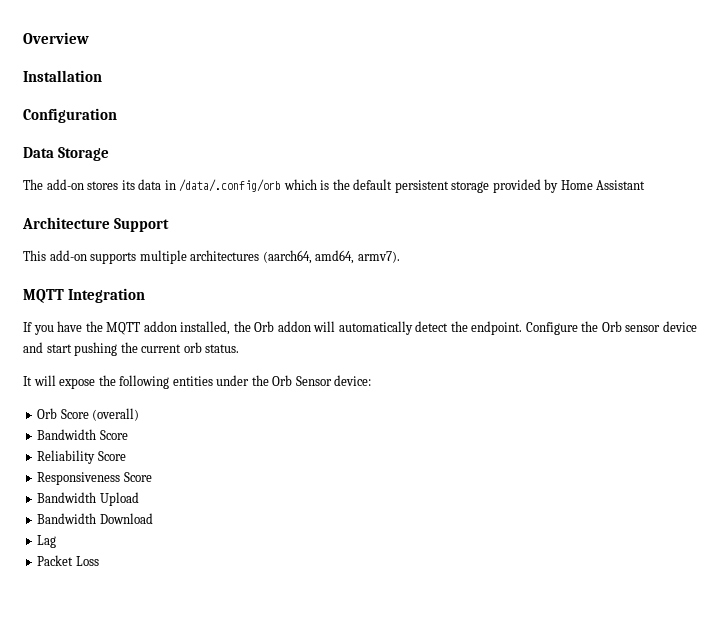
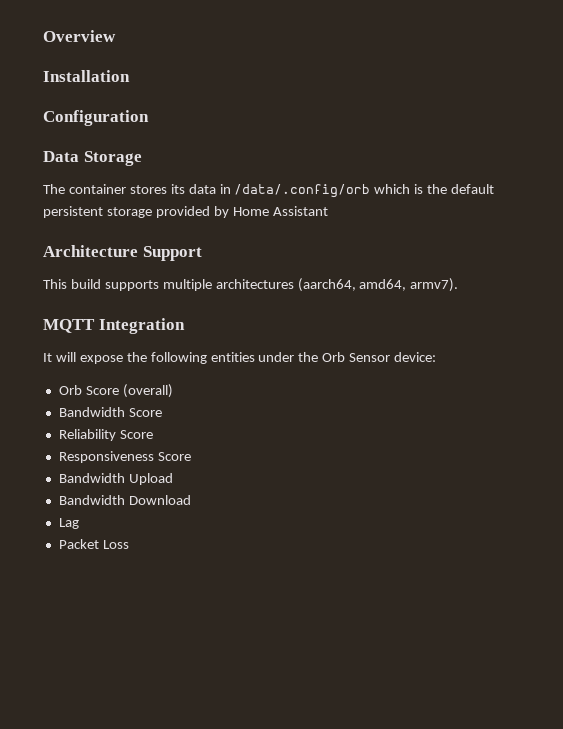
- The add-on stores its data in /data/.config/orb which is the default persistent storage provided by Home Assistant
+ The container stores its data in /data/.config/orb which is the default persistent storage provided by Home Assistant
- This add-on supports multiple architectures (aarch64, amd64, armv7).
+ This build supports multiple architectures (aarch64, amd64, armv7).
- If you have the MQTT addon installed, the Orb addon will automatically detect the endpoint. Configure the Orb sensor device and start pushing the current orb status.

